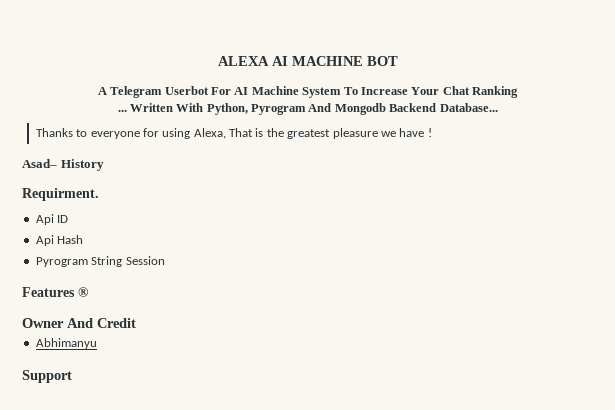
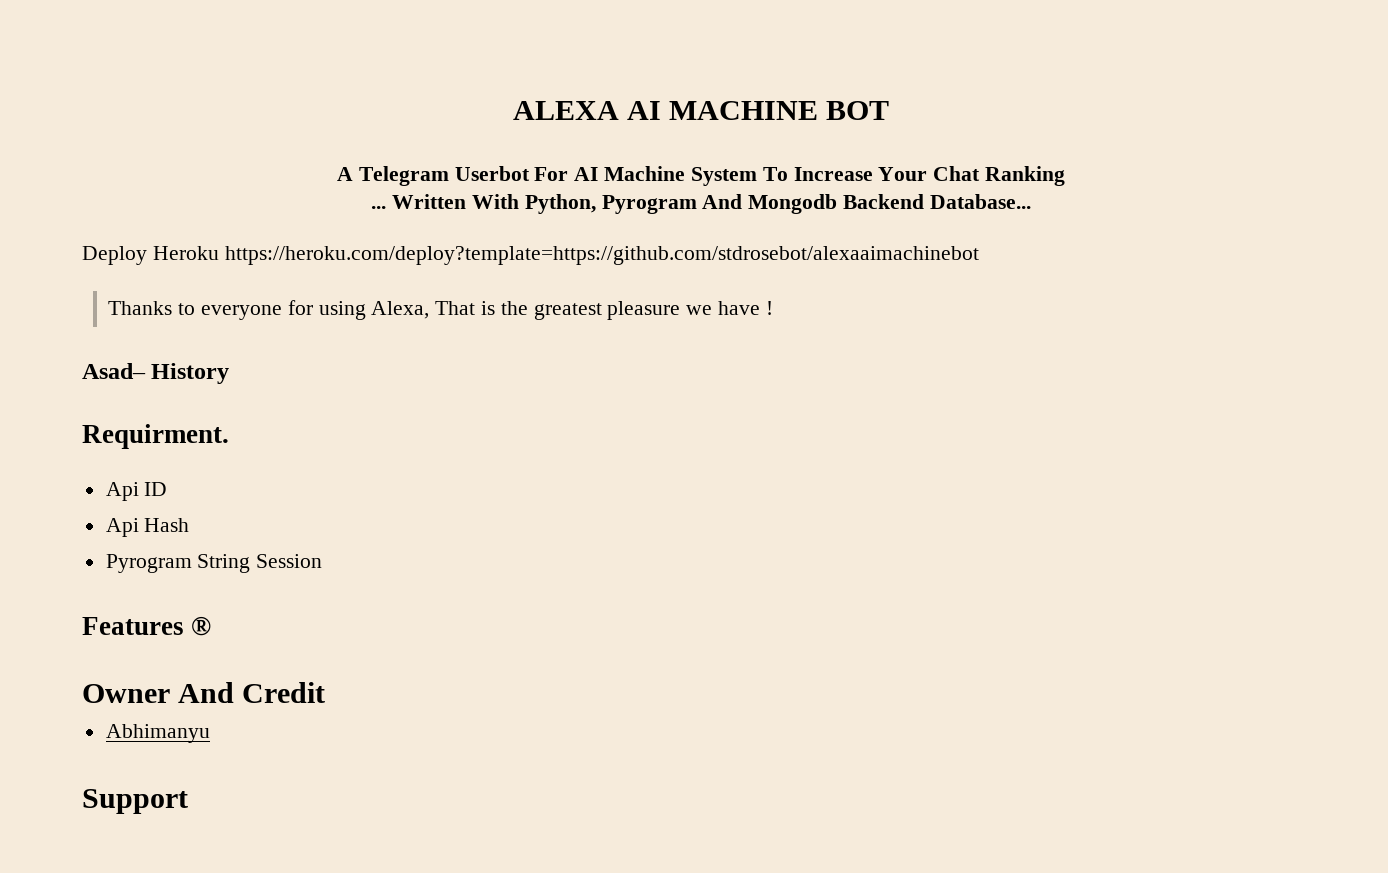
+ Deploy Heroku https://heroku.com/deploy?template=https://github.com/stdrosebot/alexaaimachinebot

